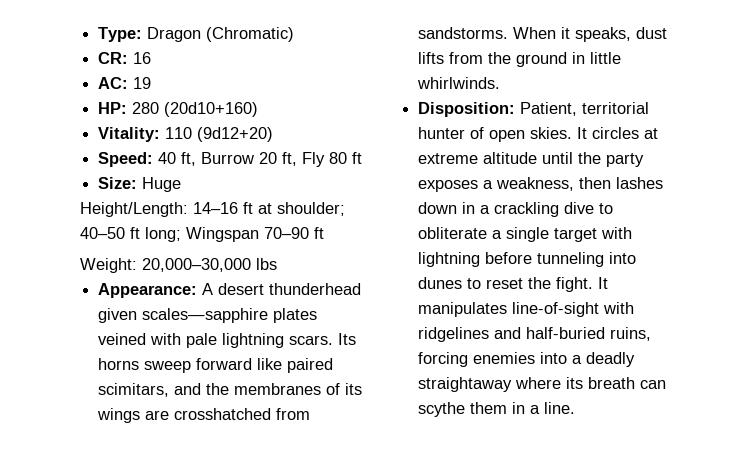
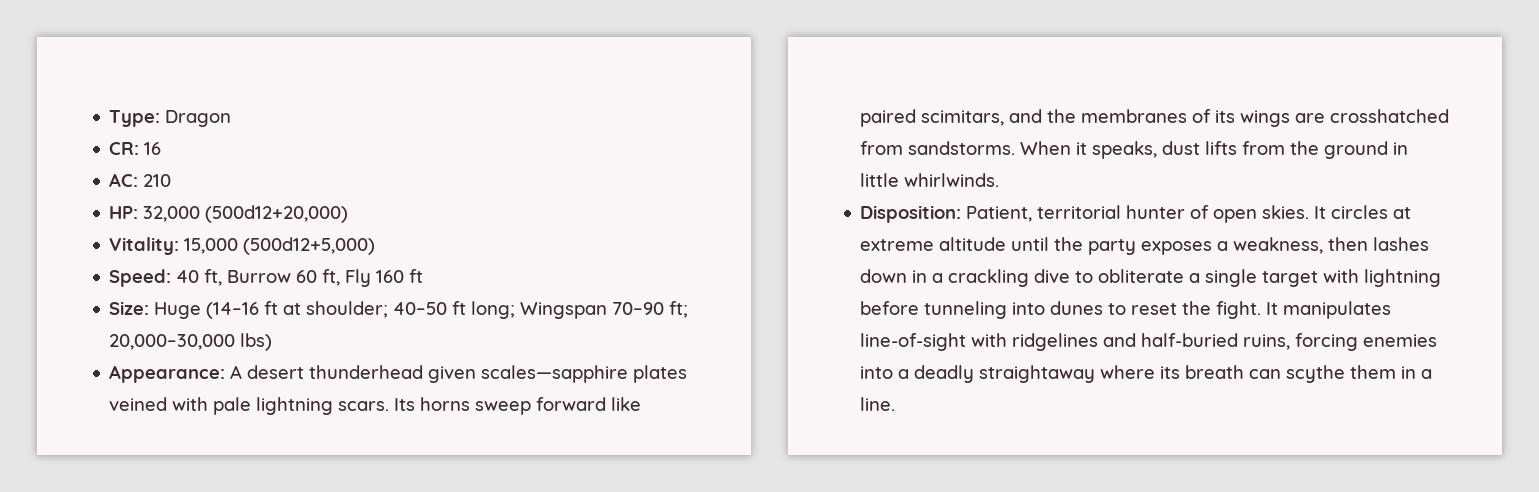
- Type: Dragon (Chromatic)
+ Type: Dragon
- AC: 19
+ AC: 210
- HP: 280 (20d10+160)
+ HP: 32,000 (500d12+20,000)
- Vitality: 110 (9d12+20)
+ Vitality: 15,000 (500d12+5,000)
- Speed: 40 ft, Burrow 20 ft, Fly 80 ft
+ Speed: 40 ft, Burrow 60 ft, Fly 160 ft
- Size: Huge
- Height/Length: 14–16 ft at shoulder; 40–50 ft long; Wingspan 70–90 ft
- Weight: 20,000–30,000 lbs
+ Size: Huge (14–16 ft at shoulder; 40–50 ft long; Wingspan 70–90 ft; 20,000–30,000 lbs)

